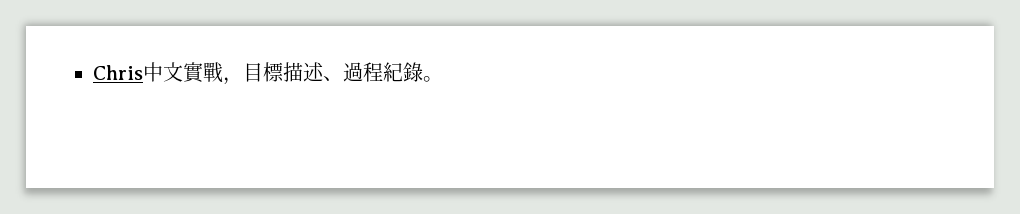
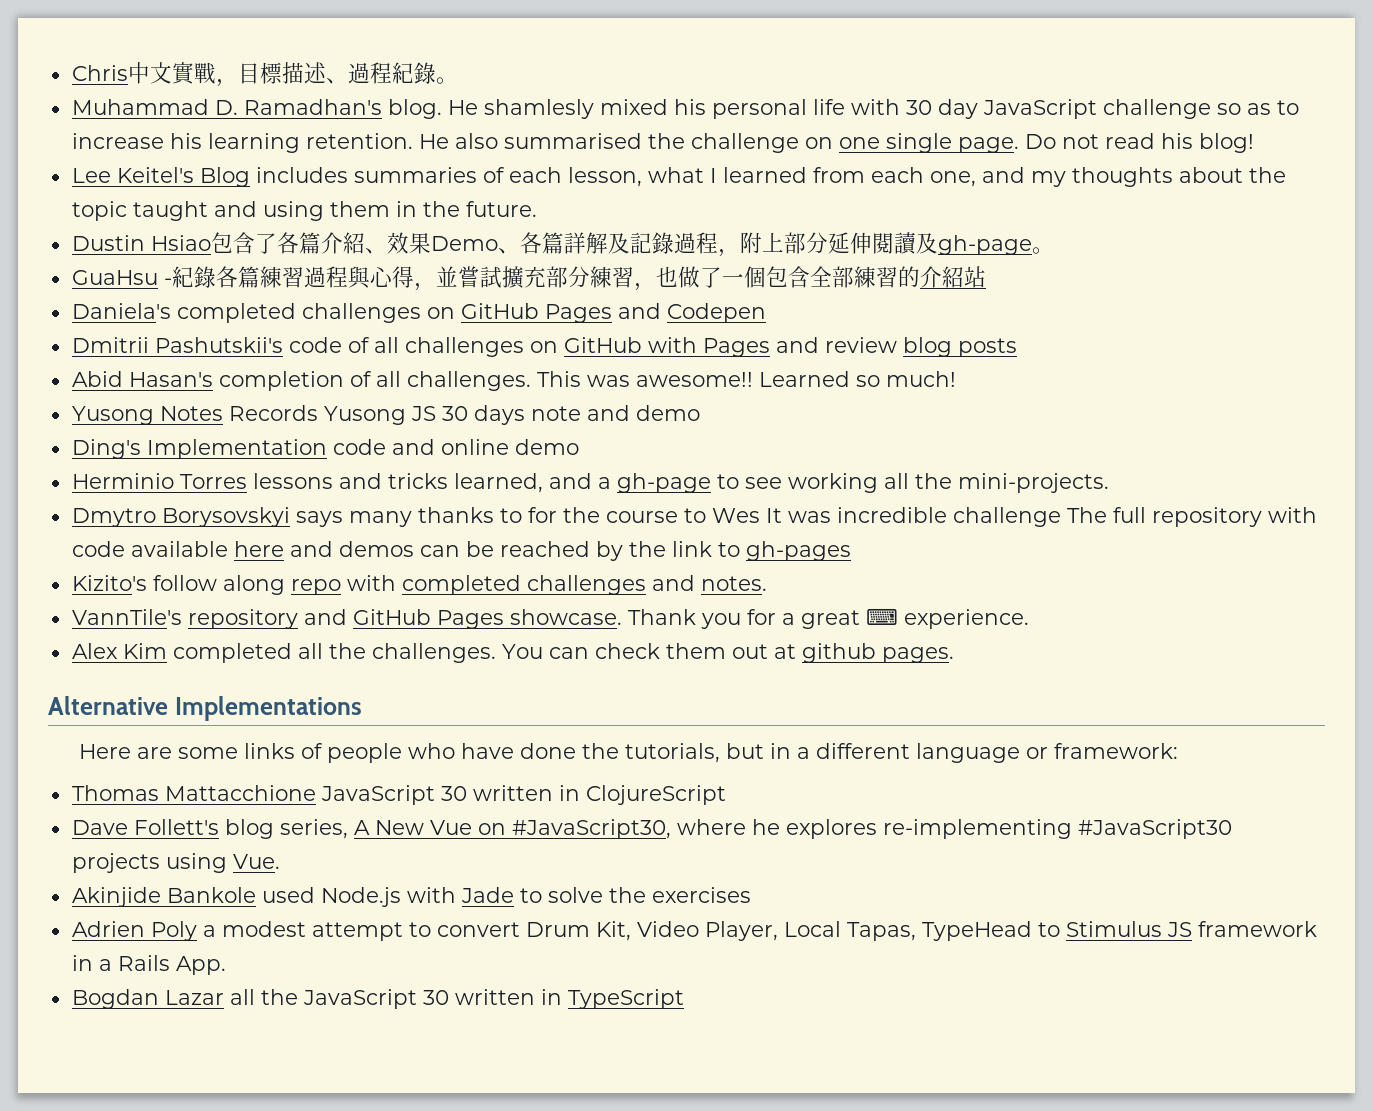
+ Muhammad D. Ramadhan's blog. He shamlesly mixed his personal life with 30 day JavaScript challenge so as to increase his learning retention. He also summarised the challenge on one single page. Do not read his blog!
+ Lee Keitel's Blog includes summaries of each lesson, what I learned from each one, and my thoughts about the topic taught and using them in the future.
+ Dustin Hsiao包含了各篇介紹、效果Demo、各篇詳解及記錄過程，附上部分延伸閱讀及gh-page。
+ GuaHsu -紀錄各篇練習過程與心得，並嘗試擴充部分練習，也做了一個包含全部練習的介紹站
+ Daniela's completed challenges on GitHub Pages and Codepen
+ Dmitrii Pashutskii's code of all challenges on GitHub with Pages and review blog posts
+ Abid Hasan's completion of all challenges. This was awesome!! Learned so much!
+ Yusong Notes Records Yusong JS 30 days note and demo
+ Ding's Implementation code and online demo
+ Herminio Torres lessons and tricks learned, and a gh-page to see working all the mini-projects.
+ Dmytro Borysovskyi says many thanks to for the course to Wes It was incredible challenge The full repository with code available here and demos can be reached by the link to gh-pages
+ Kizito's follow along repo with completed challenges and notes.
+ VannTile's repository and GitHub Pages showcase. Thank you for a great ⌨ experience.
+ Alex Kim completed all the challenges. You can check them out at github pages.
+ Alternative Implementations
+ Here are some links of people who have done the tutorials, but in a different language or framework:
+ Thomas Mattacchione JavaScript 30 written in ClojureScript
+ Dave Follett's blog series, A New Vue on #JavaScript30, where he explores re-implementing #JavaScript30 projects using Vue.
+ Akinjide Bankole used Node.js with Jade to solve the exercises
+ Adrien Poly a modest attempt to convert Drum Kit, Video Player, Local Tapas, TypeHead to Stimulus JS framework in a Rails App.
+ Bogdan Lazar all the JavaScript 30 written in TypeScript

